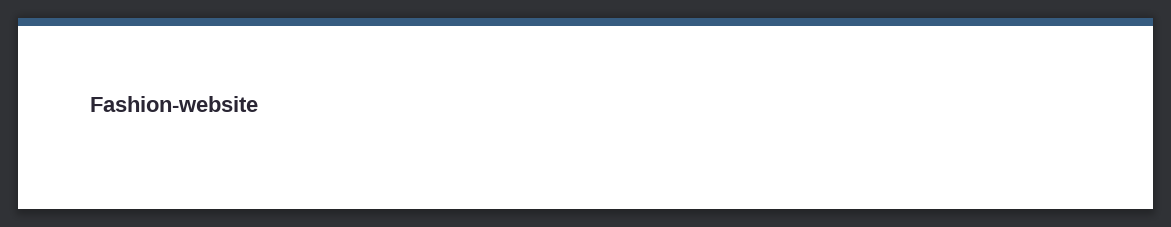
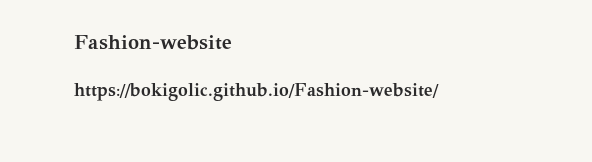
+ https://bokigolic.github.io/Fashion-website/

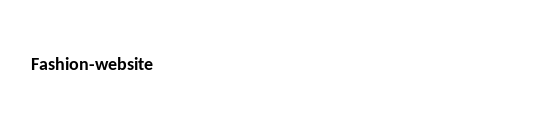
- https://bokigolic.github.io/Fashion-website/

